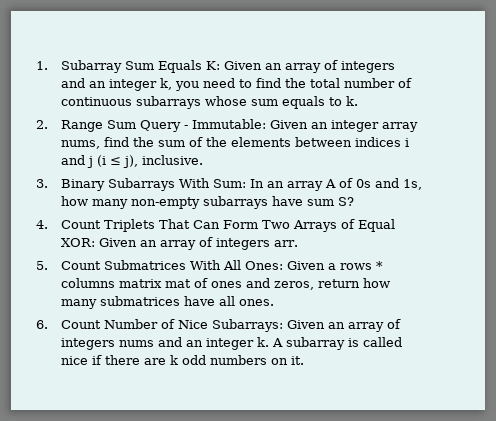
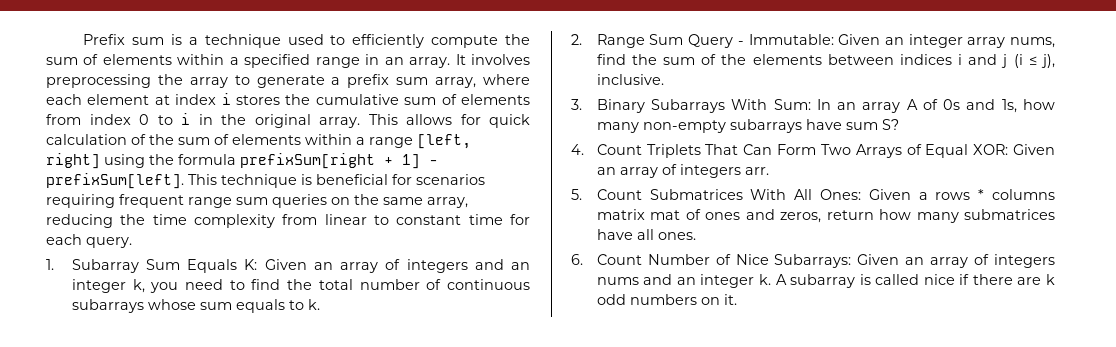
+ Prefix sum is a technique used to efficiently compute the sum of elements within a specified range in an array. It involves preprocessing the array to generate a prefix sum array, where each element at index i stores the cumulative sum of elements from index 0 to i in the original array. This allows for quick calculation of the sum of elements within a range [left, right] using the formula prefixSum[right + 1] - prefixSum[left]. This technique is beneficial for scenarios requiring frequent range sum queries on the same array, reducing the time complexity from linear to constant time for each query.

